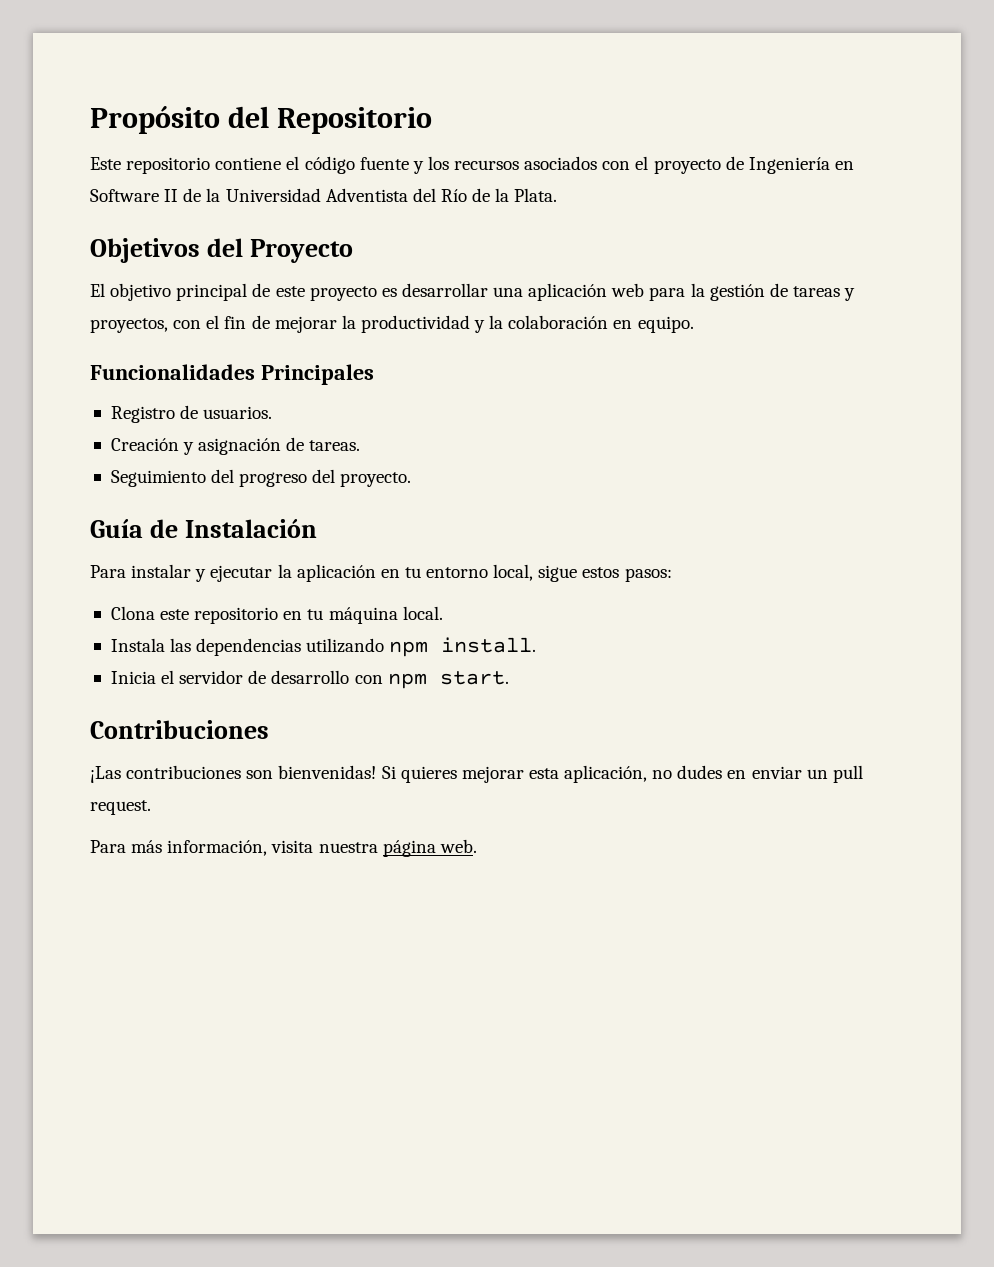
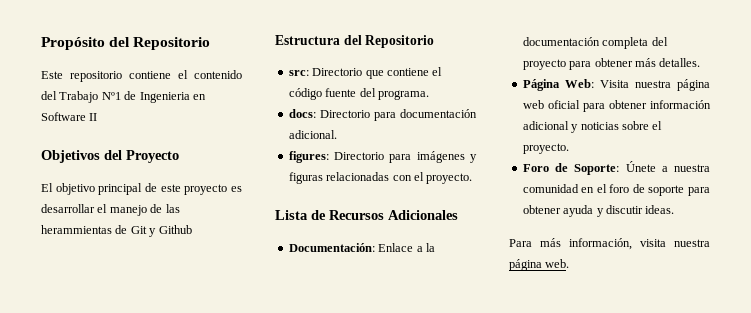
- Este repositorio contiene el código fuente y los recursos asociados con el proyecto de Ingeniería en Software II de la Universidad Adventista del Río de la Plata.
+ Este repositorio contiene el contenido del Trabajo Nº1 de Ingenieria en Software II
- El objetivo principal de este proyecto es desarrollar una aplicación web para la gestión de tareas y proyectos, con el fin de mejorar la productividad y la colaboración en equipo.
- Funcionalidades Principales
- Registro de usuarios.
- Creación y asignación de tareas.
- Seguimiento del progreso del proyecto.
- Guía de Instalación
- Para instalar y ejecutar la aplicación en tu entorno local, sigue estos pasos:
- Clona este repositorio en tu máquina local.
- Instala las dependencias utilizando npm install.
- Inicia el servidor de desarrollo con npm start.
- Contribuciones
- ¡Las contribuciones son bienvenidas! Si quieres mejorar esta aplicación, no dudes en enviar un pull request.
+ El objetivo principal de este proyecto es desarrollar el manejo de las herammientas de Git y Github
+ Estructura del Repositorio
+ src: Directorio que contiene el código fuente del programa.
+ docs: Directorio para documentación adicional.
+ figures: Directorio para imágenes y figuras relacionadas con el proyecto.
+ Lista de Recursos Adicionales
+ Documentación: Enlace a la documentación completa del proyecto para obtener más detalles.
+ Página Web: Visita nuestra página web oficial para obtener información adicional y noticias sobre el proyecto.
+ Foro de Soporte: Únete a nuestra comunidad en el foro de soporte para obtener ayuda y discutir ideas.

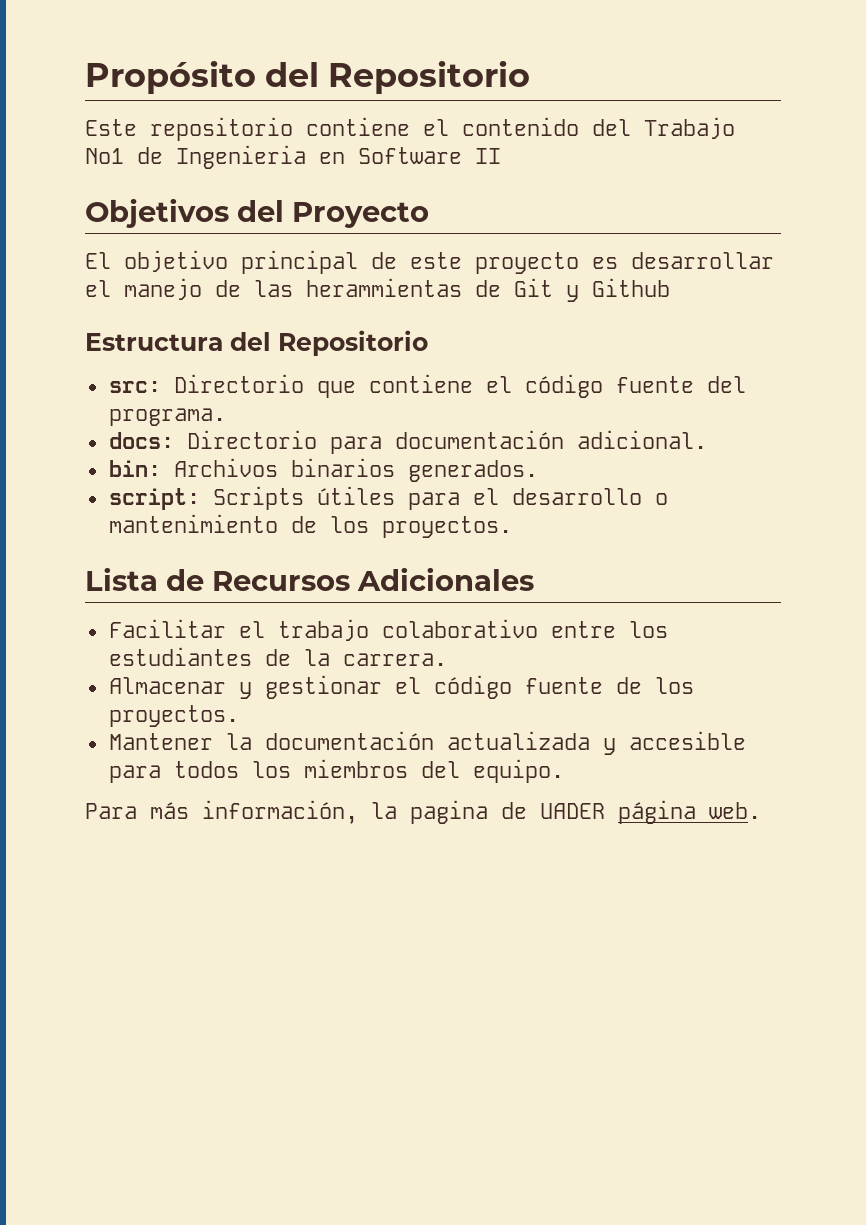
- figures: Directorio para imágenes y figuras relacionadas con el proyecto.
+ bin: Archivos binarios generados.
+ script: Scripts útiles para el desarrollo o mantenimiento de los proyectos.
  Lista de Recursos Adicionales
- Documentación: Enlace a la documentación completa del proyecto para obtener más detalles.
- Página Web: Visita nuestra página web oficial para obtener información adicional y noticias sobre el proyecto.
- Foro de Soporte: Únete a nuestra comunidad en el foro de soporte para obtener ayuda y discutir ideas.
+ Facilitar el trabajo colaborativo entre los estudiantes de la carrera.
+ Almacenar y gestionar el código fuente de los proyectos.
+ Mantener la documentación actualizada y accesible para todos los miembros del equipo.
- Para más información, visita nuestra página web.
+ Para más información, la pagina de UADER página web.

